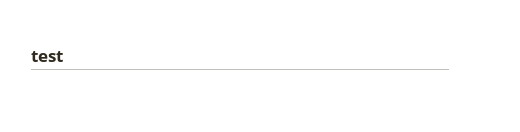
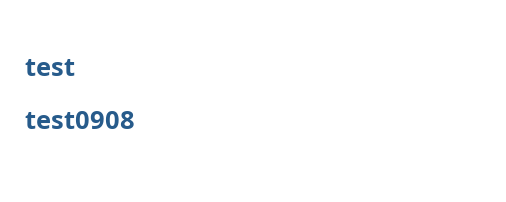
+ test0908

